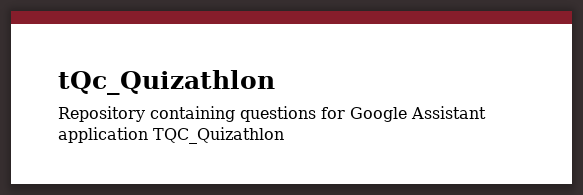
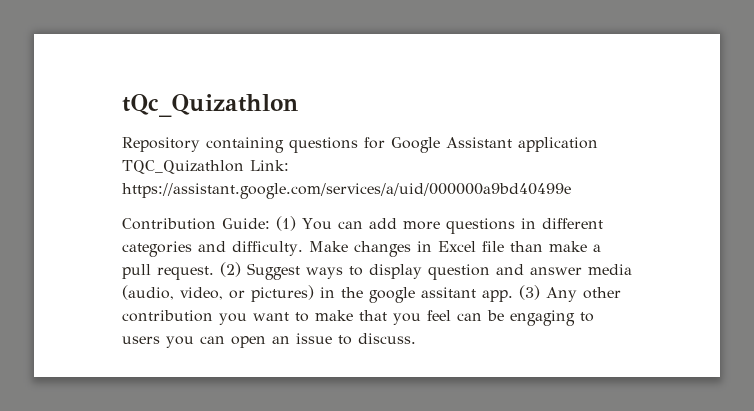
- Repository containing questions for Google Assistant application TQC_Quizathlon
+ Repository containing questions for Google Assistant application TQC_Quizathlon Link: https://assistant.google.com/services/a/uid/000000a9bd40499e
+ Contribution Guide: (1) You can add more questions in different categories and difficulty. Make changes in Excel file than make a pull request. (2) Suggest ways to display question and answer media (audio, video, or pictures) in the google assitant app. (3) Any other contribution you want to make that you feel can be engaging to users you can open an issue to discuss.

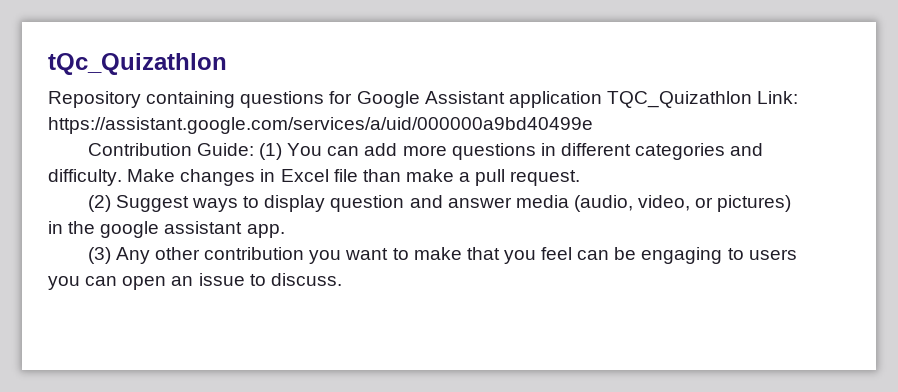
- Make changes in Excel file than make a pull request. (2) Suggest ways to display question and answer media (audio, video, or pictures) in the google assitant app. (3) Any other contribution you want to make that you feel can be engaging to users you can open an issue to discuss.
+ Make changes in Excel file than make a pull request.
+ (2) Suggest ways to display question and answer media (audio, video, or pictures) in the google assistant app.
+ (3) Any other contribution you want to make that you feel can be engaging to users you can open an issue to discuss.

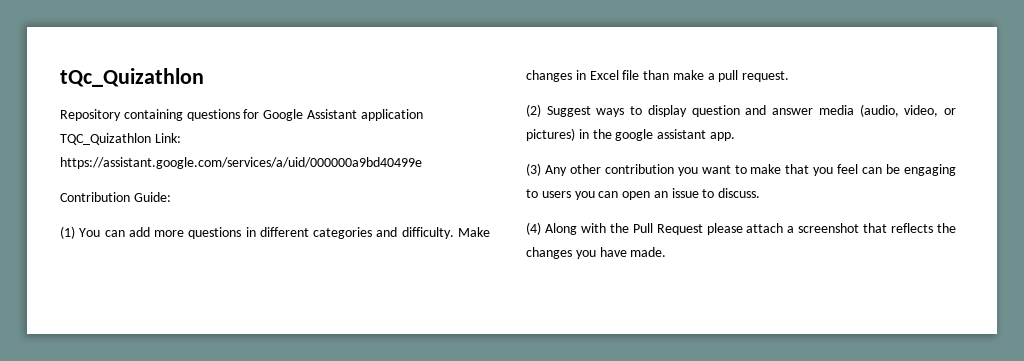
- Contribution Guide: (1) You can add more questions in different categories and difficulty.
+ Contribution Guide:
+ (1) You can add more questions in different categories and difficulty.
+ (4) Along with the Pull Request please attach a screenshot that reflects the changes you have made.

